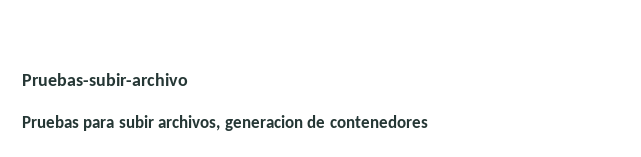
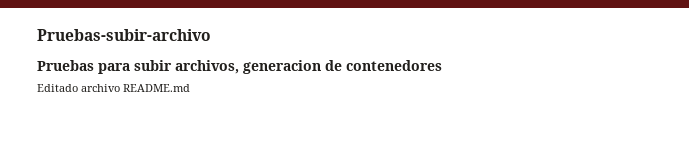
+ Editado archivo README.md

